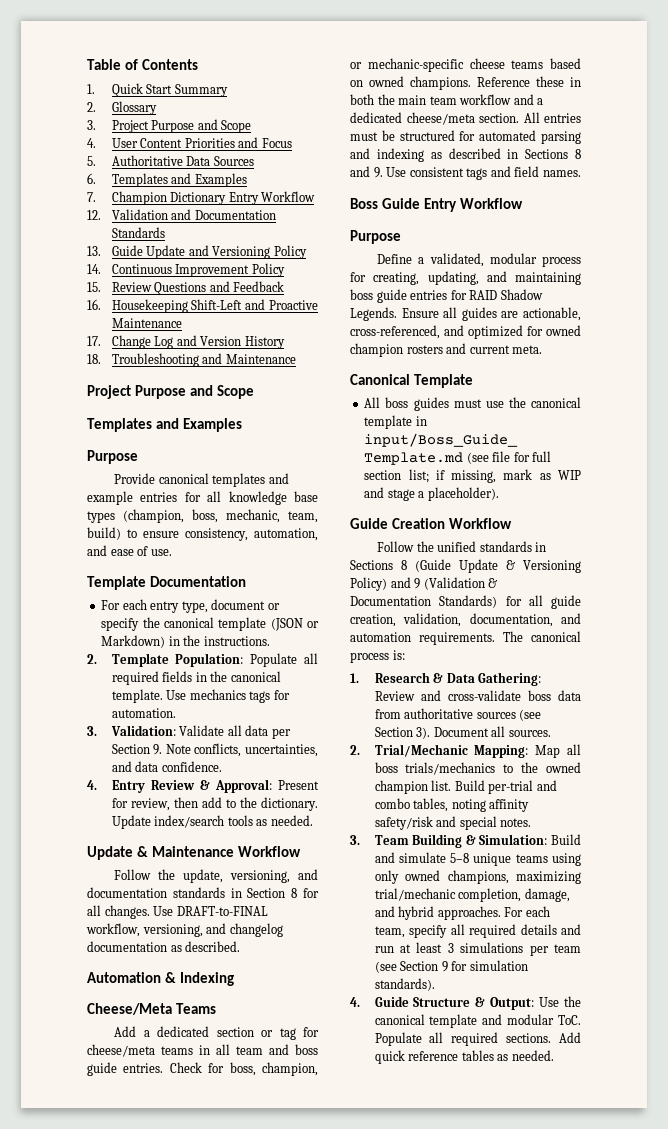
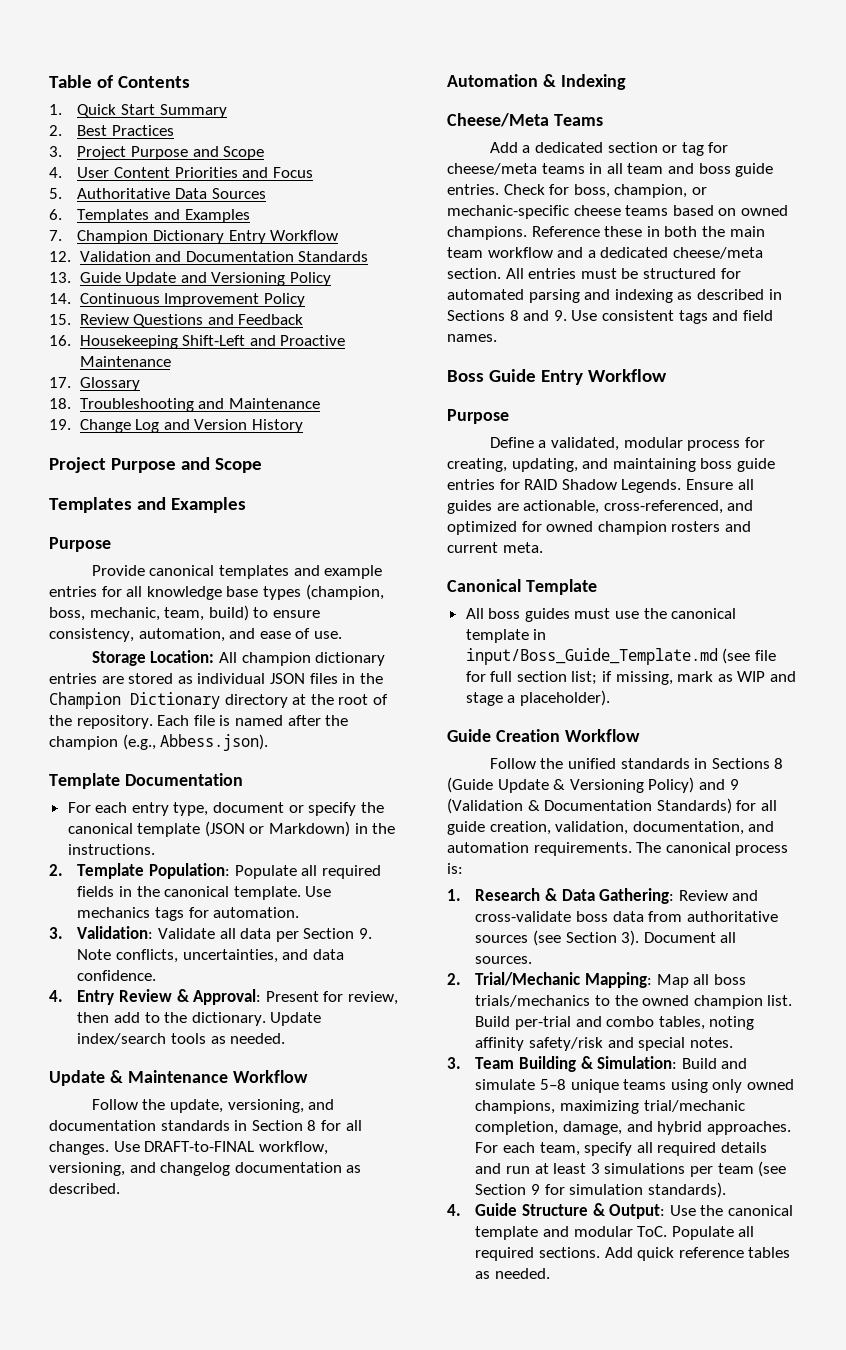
- 2. Glossary
+ 2. Best Practices
- 17. Change Log and Version History
+ 17. Glossary
+ 18. Troubleshooting and Maintenance
+ 19. Change Log and Version History
- 18. Troubleshooting and Maintenance
+ Storage Location: All champion dictionary entries are stored as individual JSON files in the Champion Dictionary directory at the root of the repository. Each file is named after the champion (e.g., Abbess.json).

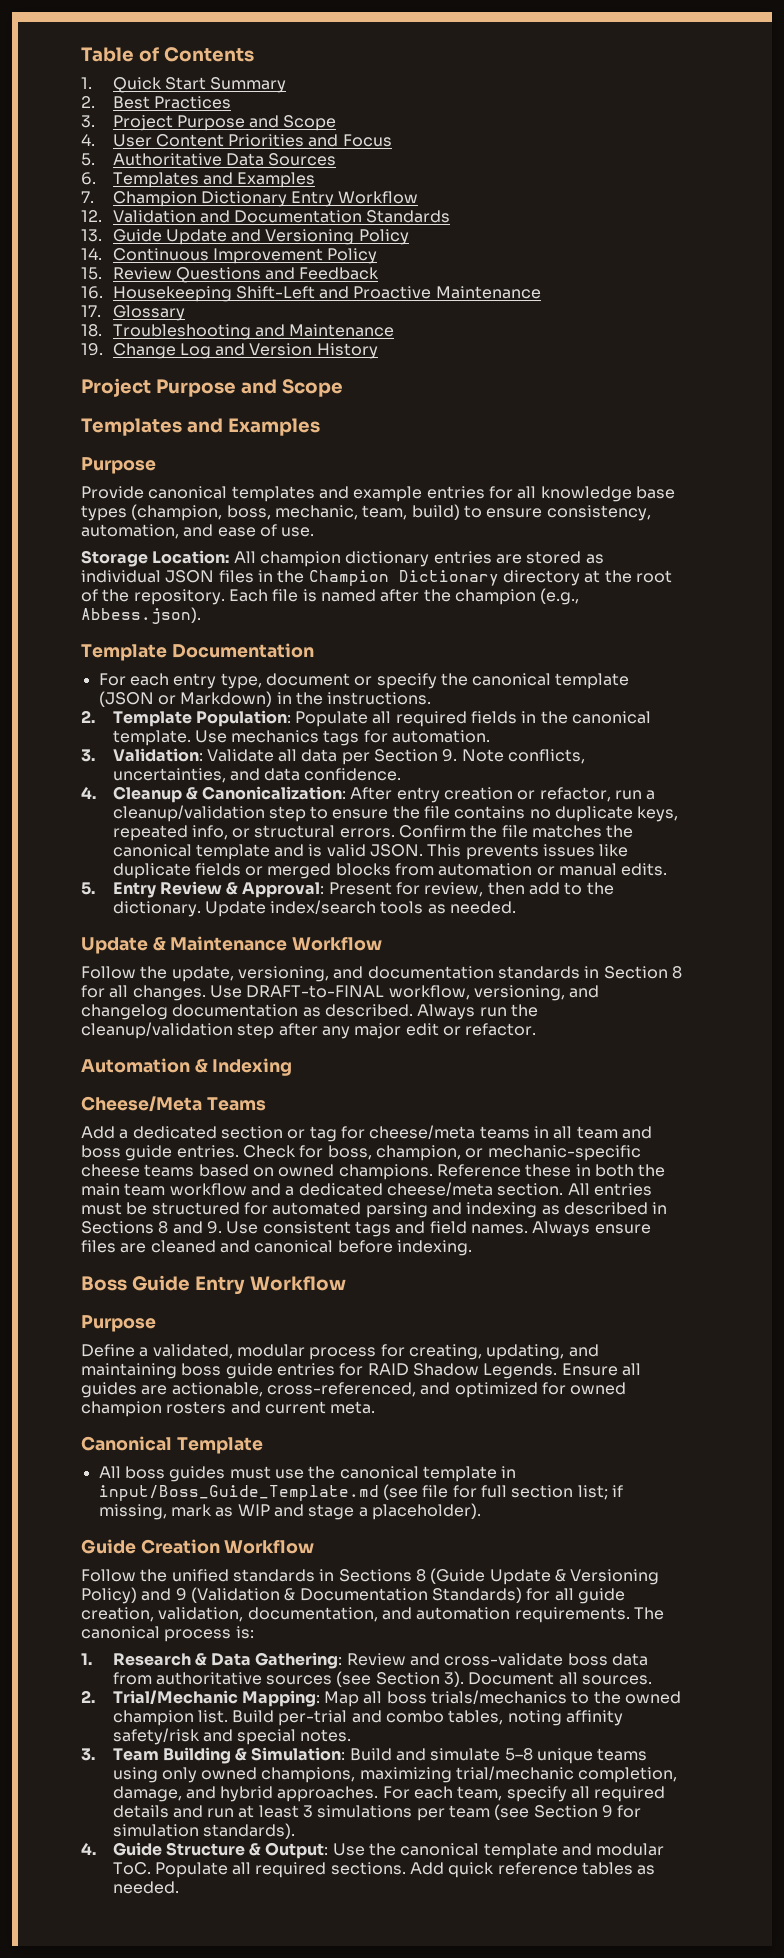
- 4. Entry Review & Approval: Present for review, then add to the dictionary.
+ 4. Cleanup & Canonicalization: After entry creation or refactor, run a cleanup/validation step to ensure the file contains no duplicate keys, repeated info, or structural errors. Confirm the file matches the canonical template and is valid JSON. This prevents issues like duplicate fields or merged blocks from automation or manual edits.
+ 5. Entry Review & Approval: Present for review, then add to the dictionary.
+ Always run the cleanup/validation step after any major edit or refactor.
+ Always ensure files are cleaned and canonical before indexing.

